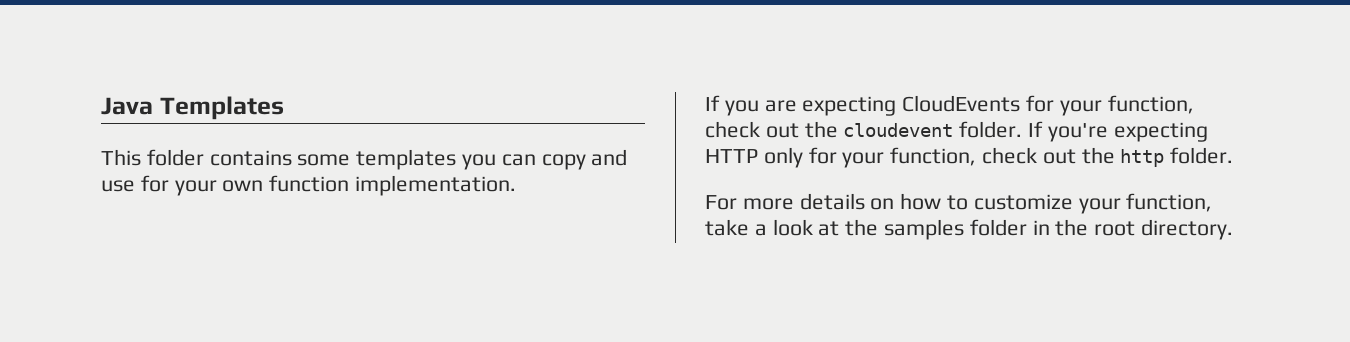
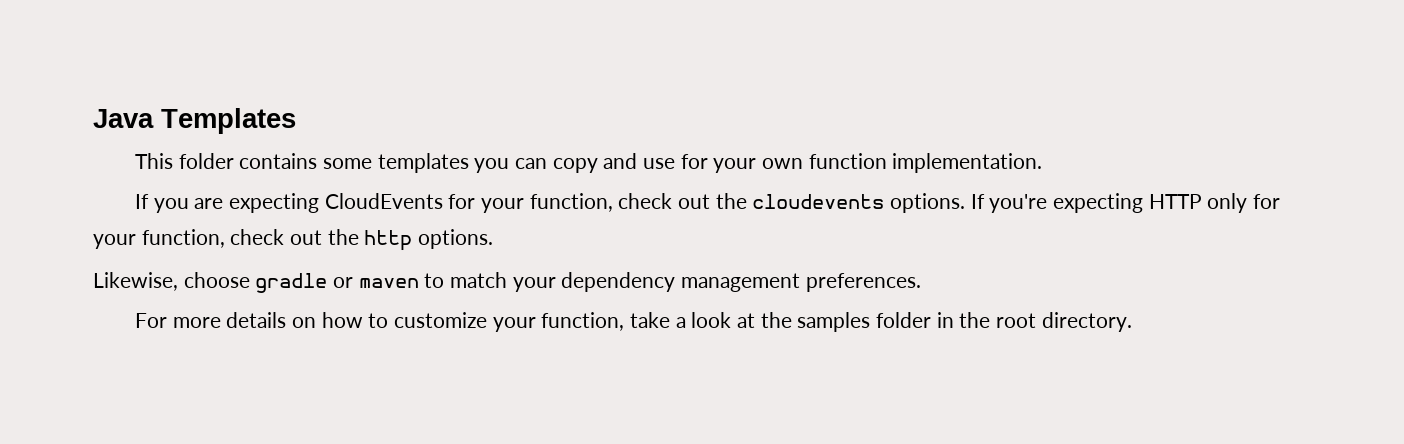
- If you are expecting CloudEvents for your function, check out the cloudevent folder.
+ If you are expecting CloudEvents for your function, check out the cloudevents options.
- If you're expecting HTTP only for your function, check out the http folder.
+ If you're expecting HTTP only for your function, check out the http options.
+ Likewise, choose gradle or maven to match your dependency management preferences.

